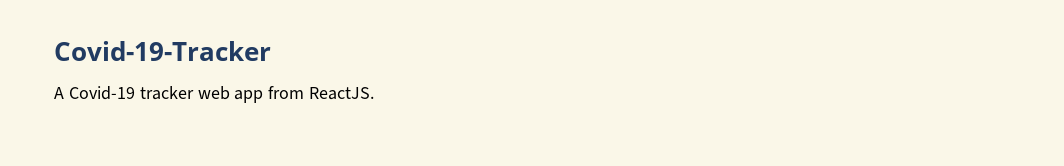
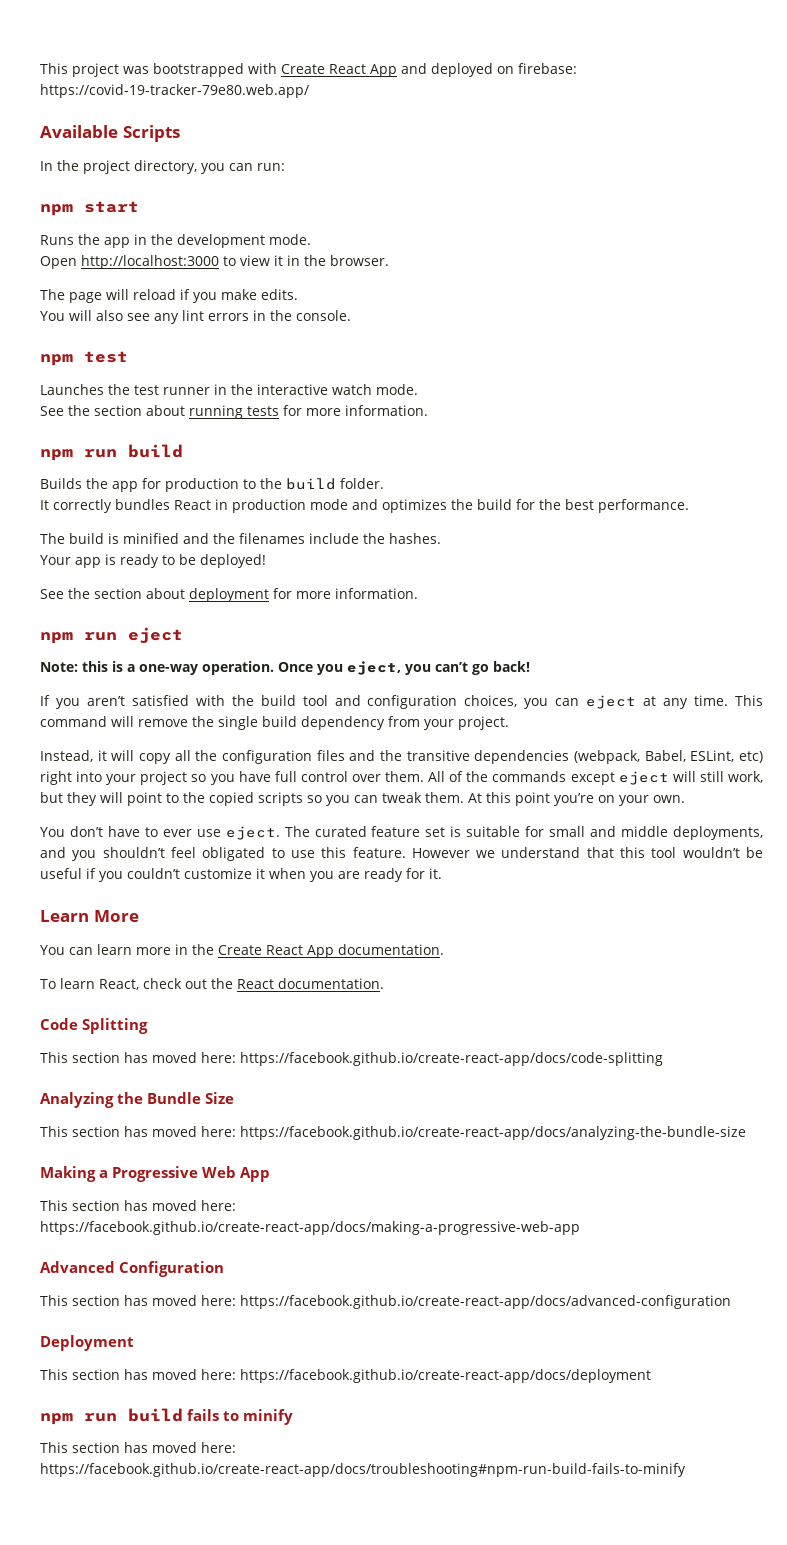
- Covid-19-Tracker
- A Covid-19 tracker web app from ReactJS.
+ This project was bootstrapped with Create React App and deployed on firebase: https://covid-19-tracker-79e80.web.app/
+ Available Scripts
+ In the project directory, you can run:
+ npm start
+ Runs the app in the development mode.
+ Open http://localhost:3000 to view it in the browser.
+ The page will reload if you make edits.
+ You will also see any lint errors in the console.
+ npm test
+ Launches the test runner in the interactive watch mode.
+ See the section about running tests for more information.
+ npm run build
+ Builds the app for production to the build folder.
+ It correctly bundles React in production mode and optimizes the build for the best performance.
+ The build is minified and the filenames include the hashes.
+ Your app is ready to be deployed!
+ See the section about deployment for more information.
+ npm run eject
+ Note: this is a one-way operation. Once you eject, you can’t go back!
+ If you aren’t satisfied with the build tool and configuration choices, you can eject at any time. This command will remove the single build dependency from your project.
+ Instead, it will copy all the configuration files and the transitive dependencies (webpack, Babel, ESLint, etc) right into your project so you have full control over them. All of the commands except eject will still work, but they will point to the copied scripts so you can tweak them. At this point you’re on your own.
+ You don’t have to ever use eject. The curated feature set is suitable for small and middle deployments, and you shouldn’t feel obligated to use this feature. However we understand that this tool wouldn’t be useful if you couldn’t customize it when you are ready for it.
+ Learn More
+ You can learn more in the Create React App documentation.
+ To learn React, check out the React documentation.
+ Code Splitting
+ This section has moved here: https://facebook.github.io/create-react-app/docs/code-splitting
+ Analyzing the Bundle Size
+ This section has moved here: https://facebook.github.io/create-react-app/docs/analyzing-the-bundle-size
+ Making a Progressive Web App
+ This section has moved here: https://facebook.github.io/create-react-app/docs/making-a-progressive-web-app
+ Advanced Configuration
+ This section has moved here: https://facebook.github.io/create-react-app/docs/advanced-configuration
+ Deployment
+ This section has moved here: https://facebook.github.io/create-react-app/docs/deployment
+ npm run build fails to minify
+ This section has moved here: https://facebook.github.io/create-react-app/docs/troubleshooting#npm-run-build-fails-to-minify

